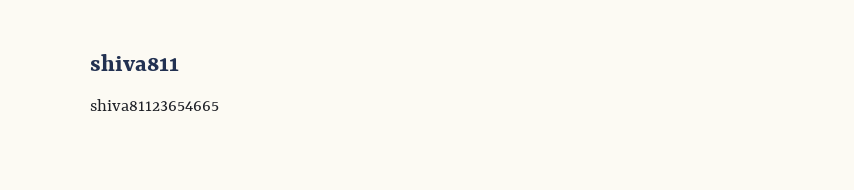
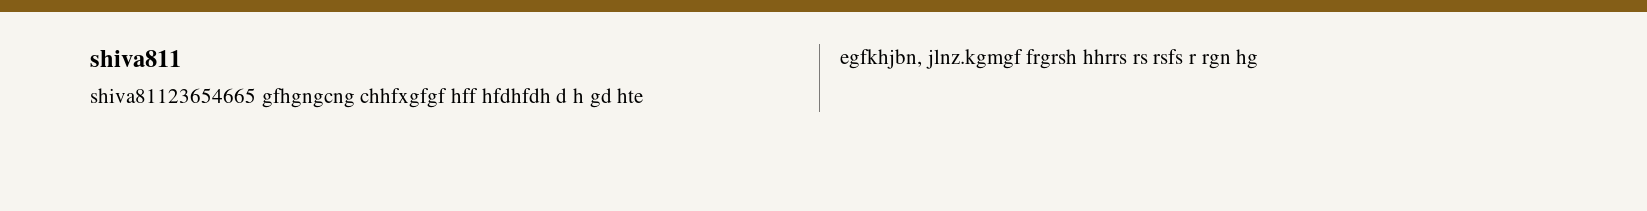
- shiva81123654665
+ shiva81123654665 gfhgngcng chhfxgfgf hff hfdhfdh d h gd hte
+ egfkhjbn, jlnz.kgmgf frgrsh hhrrs rs rsfs r rgn hg

